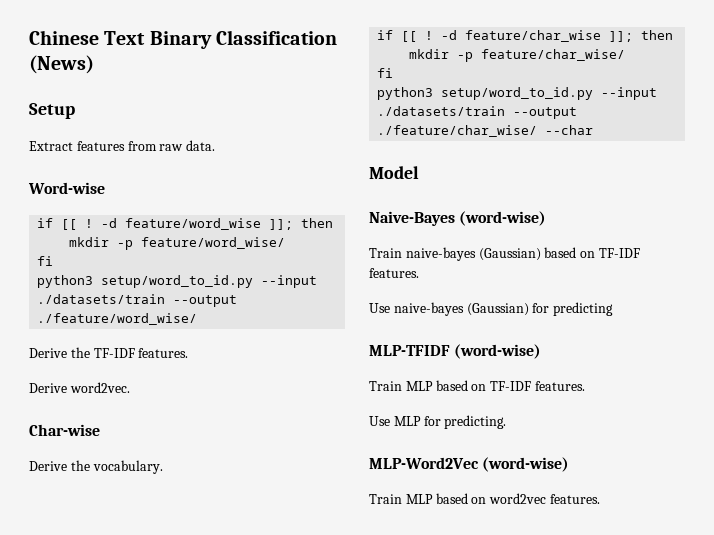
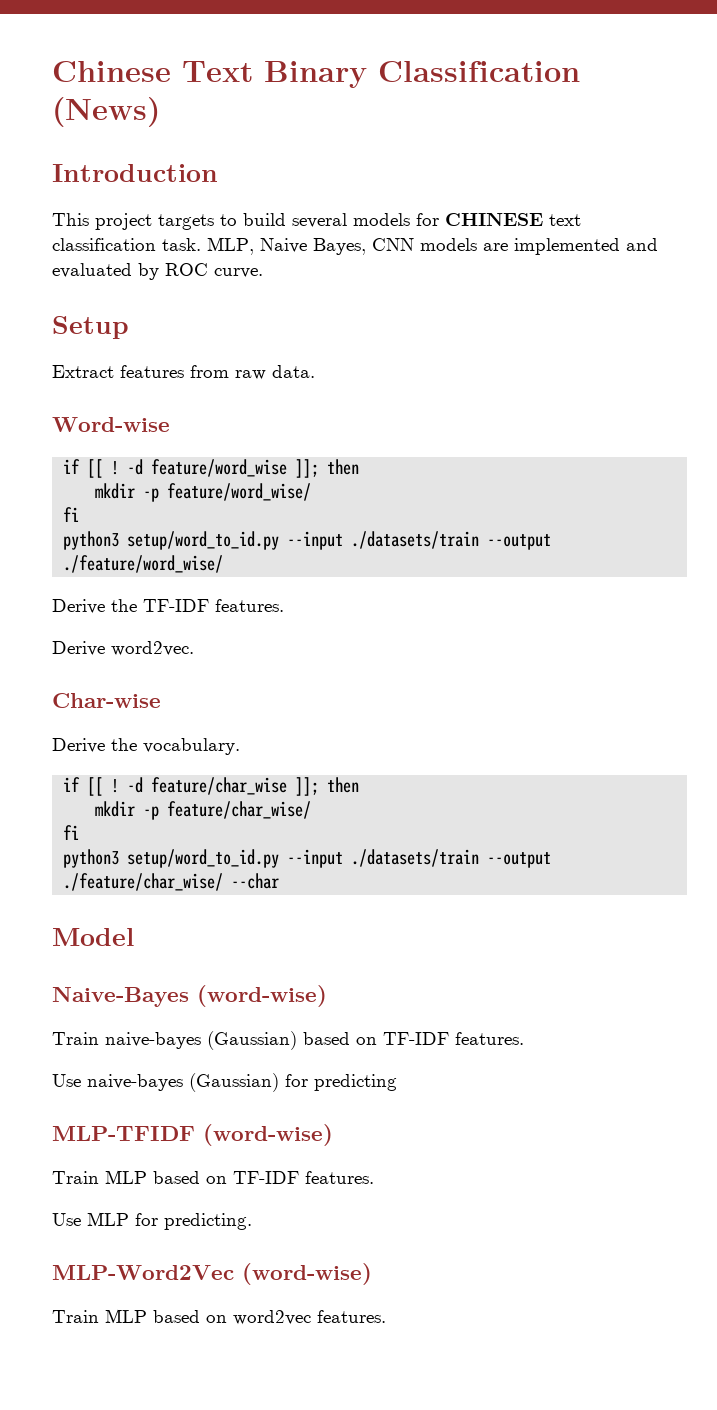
+ Introduction
+ This project targets to build several models for CHINESE text classification task. MLP, Naive Bayes, CNN models are implemented and evaluated by ROC curve.

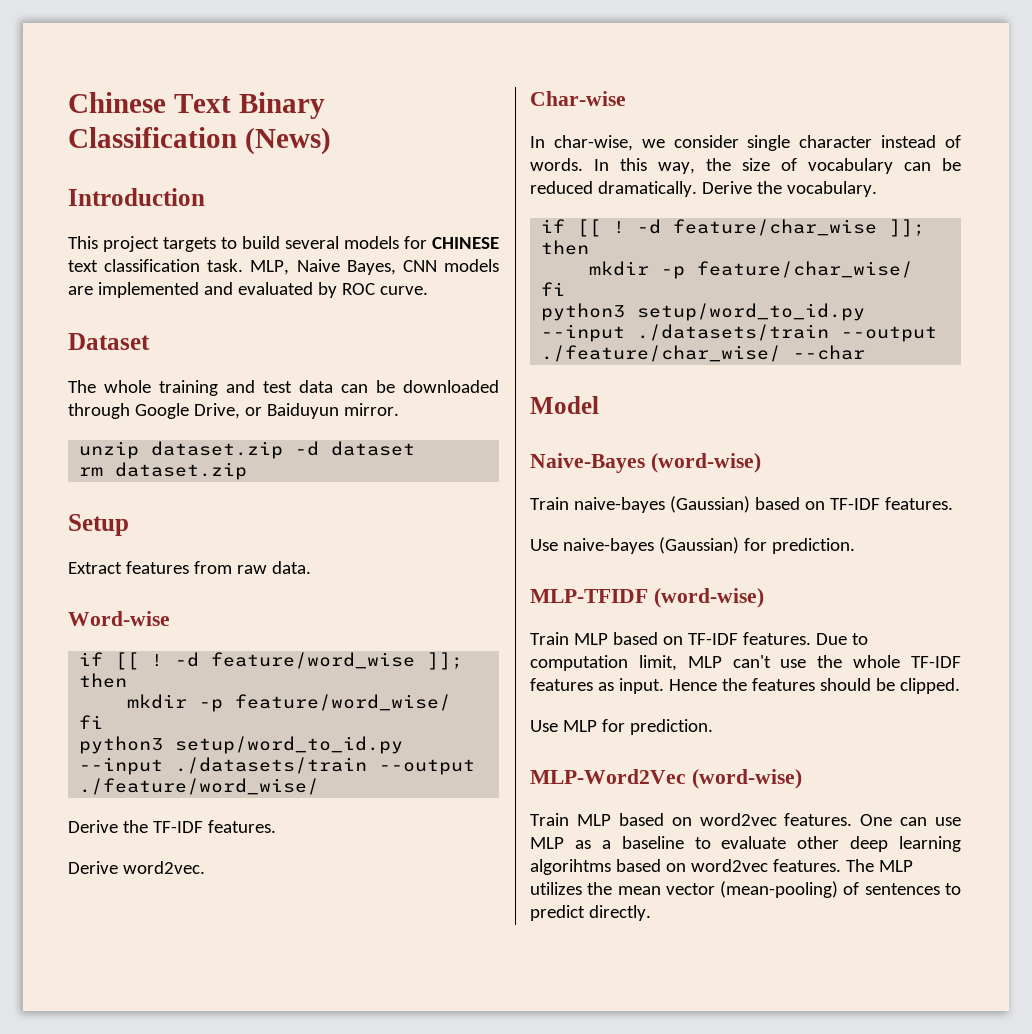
+ Dataset
+ The whole training and test data can be downloaded through Google Drive, or Baiduyun mirror.
+ unzip dataset.zip -d dataset
+ rm dataset.zip
+ In char-wise, we consider single character instead of words. In this way, the size of vocabulary can be reduced dramatically.
- Use naive-bayes (Gaussian) for predicting
+ Use naive-bayes (Gaussian) for prediction.
+ Due to computation limit, MLP can't use the whole TF-IDF features as input. Hence the features should be clipped.
- Use MLP for predicting.
+ Use MLP for prediction.
+ One can use MLP as a baseline to evaluate other deep learning algorihtms based on word2vec features. The MLP utilizes the mean vector (mean-pooling) of sentences to predict directly.

